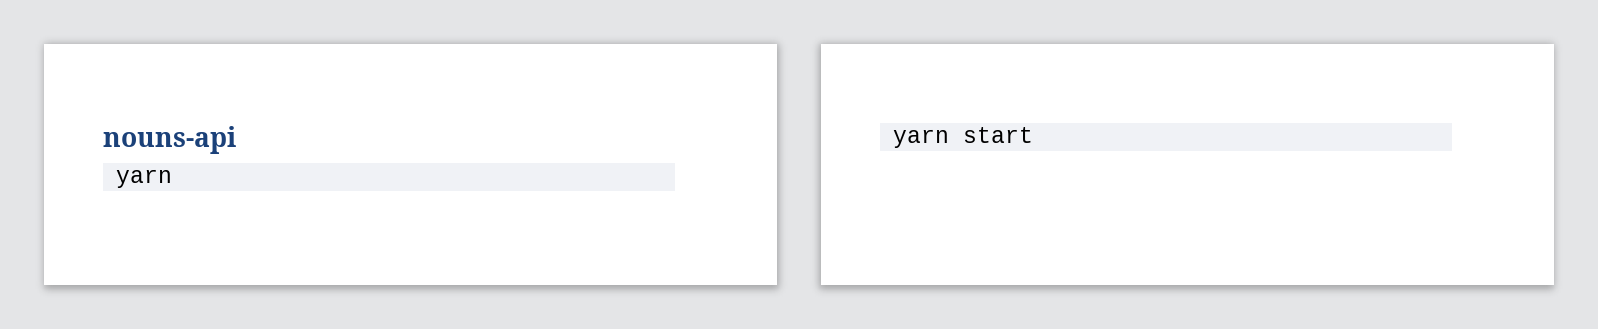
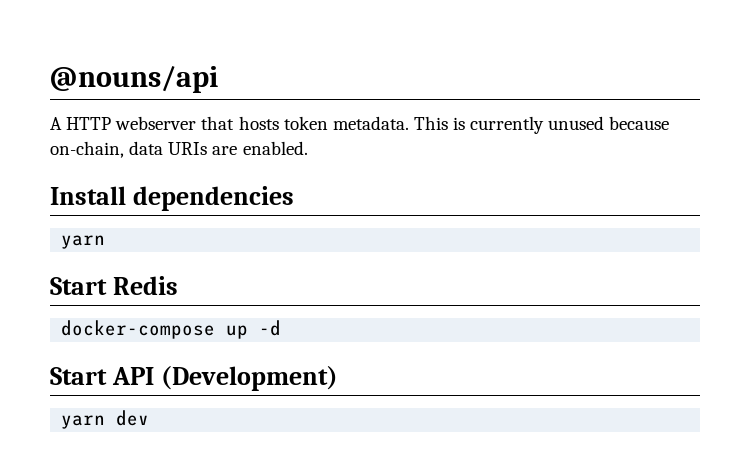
- nouns-api
+ @nouns/api
+ A HTTP webserver that hosts token metadata. This is currently unused because on-chain, data URIs are enabled.
+ Install dependencies
  yarn
- yarn start
+ Start Redis
+ docker-compose up -d
+ Start API (Development)
+ yarn dev

